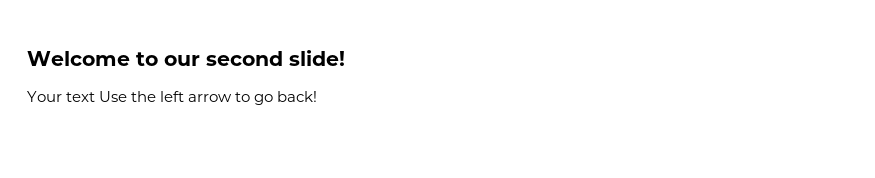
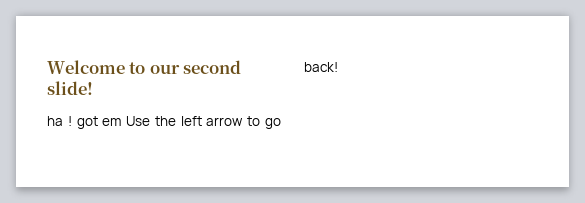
- Your text Use the left arrow to go back!
+ ha ! got em Use the left arrow to go back!

